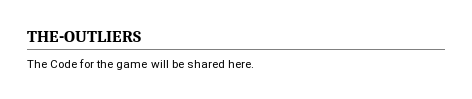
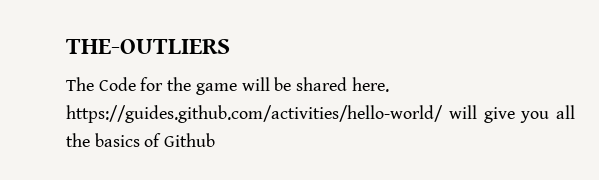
- The Code for the game will be shared here.
+ The Code for the game will be shared here. https://guides.github.com/activities/hello-world/ will give you all the basics of Github

